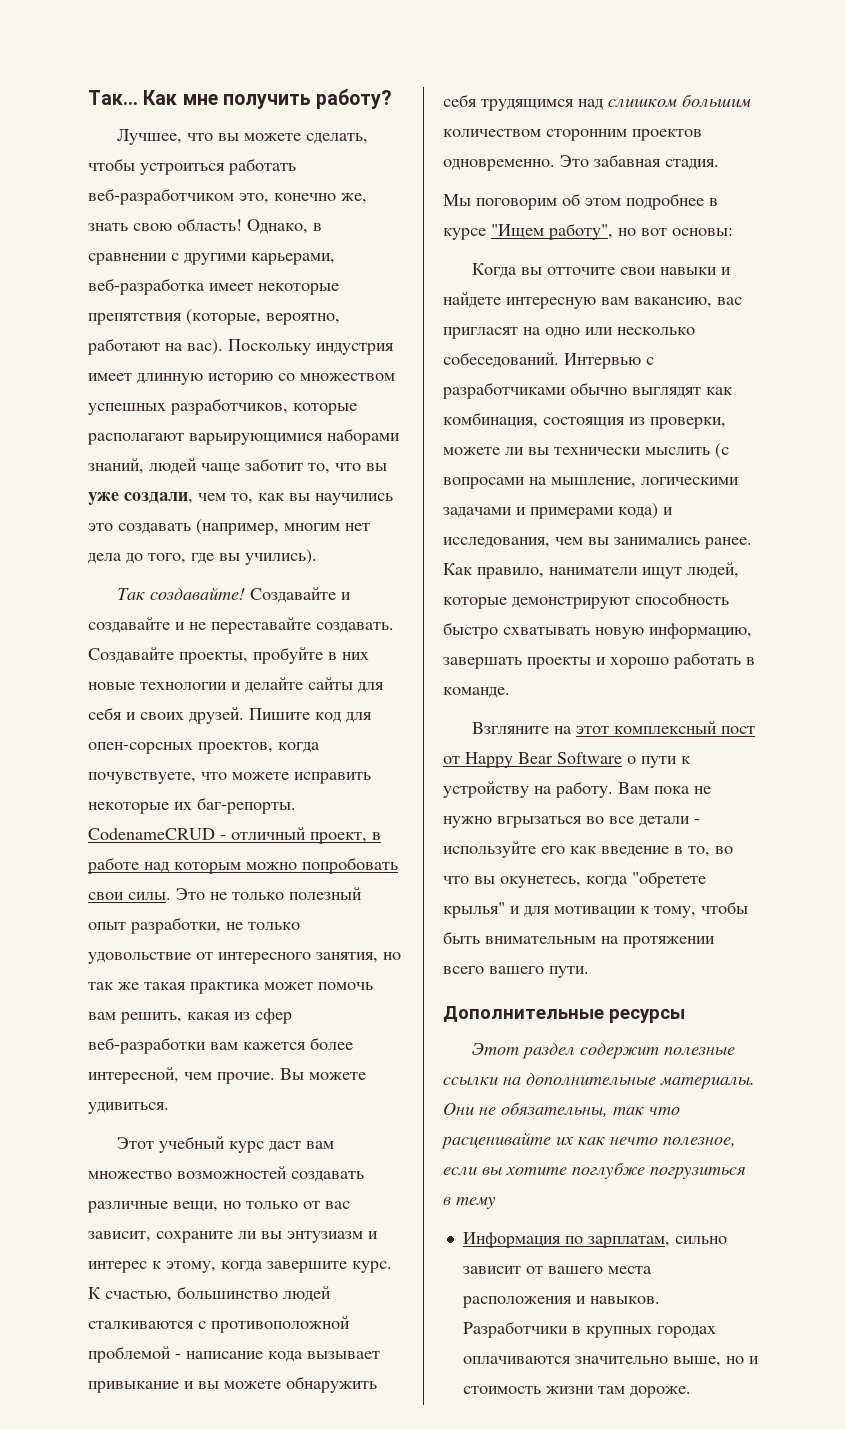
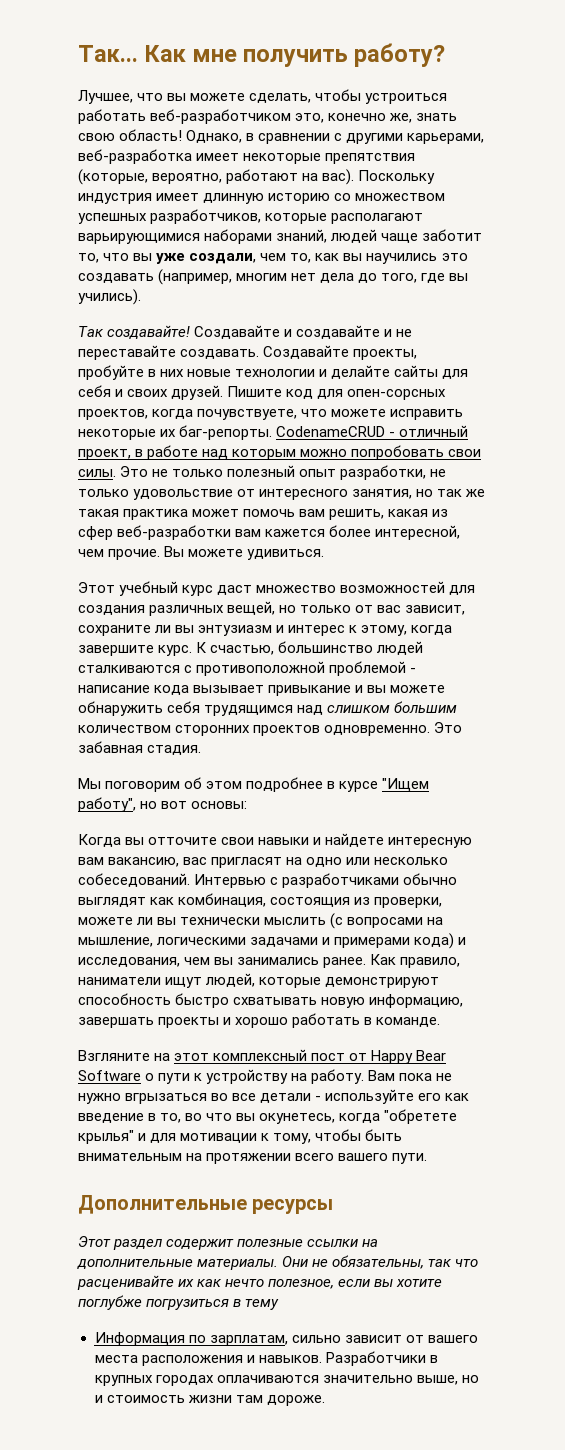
- Этот учебный курс даст вам множество возможностей создавать различные вещи, но только от вас зависит, сохраните ли вы энтузиазм и интерес к этому, когда завершите курс.
+ Этот учебный курс даст множество возможностей для создания различных вещей, но только от вас зависит, сохраните ли вы энтузиазм и интерес к этому, когда завершите курс.
- К счастью, большинство людей сталкиваются с противоположной проблемой - написание кода вызывает привыкание и вы можете обнаружить себя трудящимся над слишком большим количеством сторонним проектов одновременно.
+ К счастью, большинство людей сталкиваются с противоположной проблемой - написание кода вызывает привыкание и вы можете обнаружить себя трудящимся над слишком большим количеством сторонних проектов одновременно.

